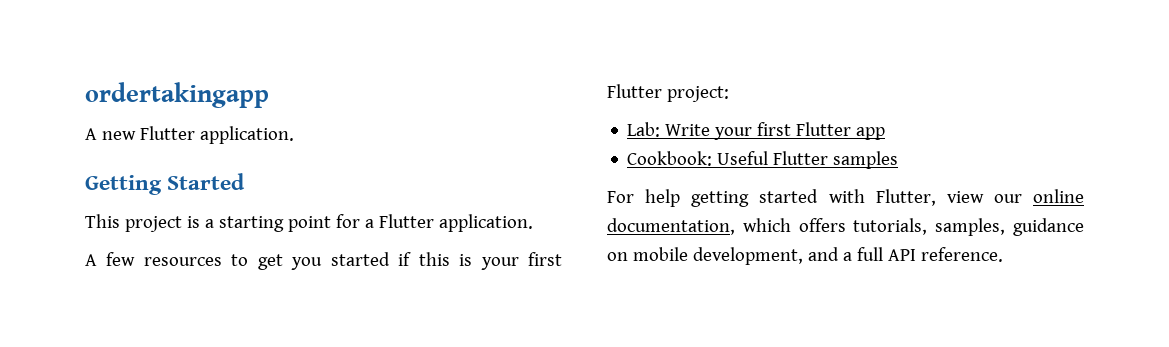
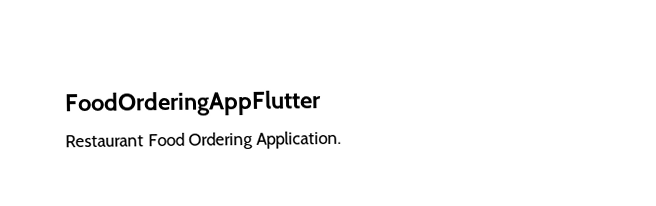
- ordertakingapp
- A new Flutter application.
- Getting Started
- This project is a starting point for a Flutter application.
- A few resources to get you started if this is your first Flutter project:
- Lab: Write your first Flutter app
- Cookbook: Useful Flutter samples
- For help getting started with Flutter, view our online documentation, which offers tutorials, samples, guidance on mobile development, and a full API reference.
+ FoodOrderingAppFlutter
+ Restaurant Food Ordering Application.

